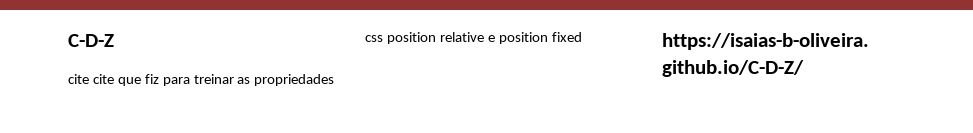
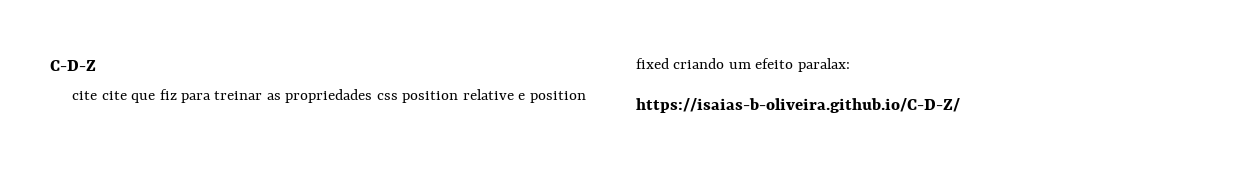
- cite cite que fiz para treinar as propriedades css position relative e position fixed
+ cite cite que fiz para treinar as propriedades css position relative e position fixed criando um efeito paralax:

